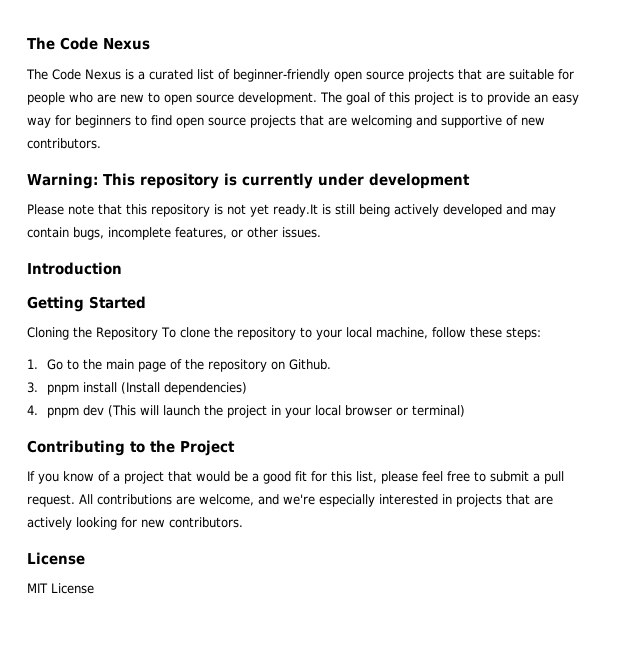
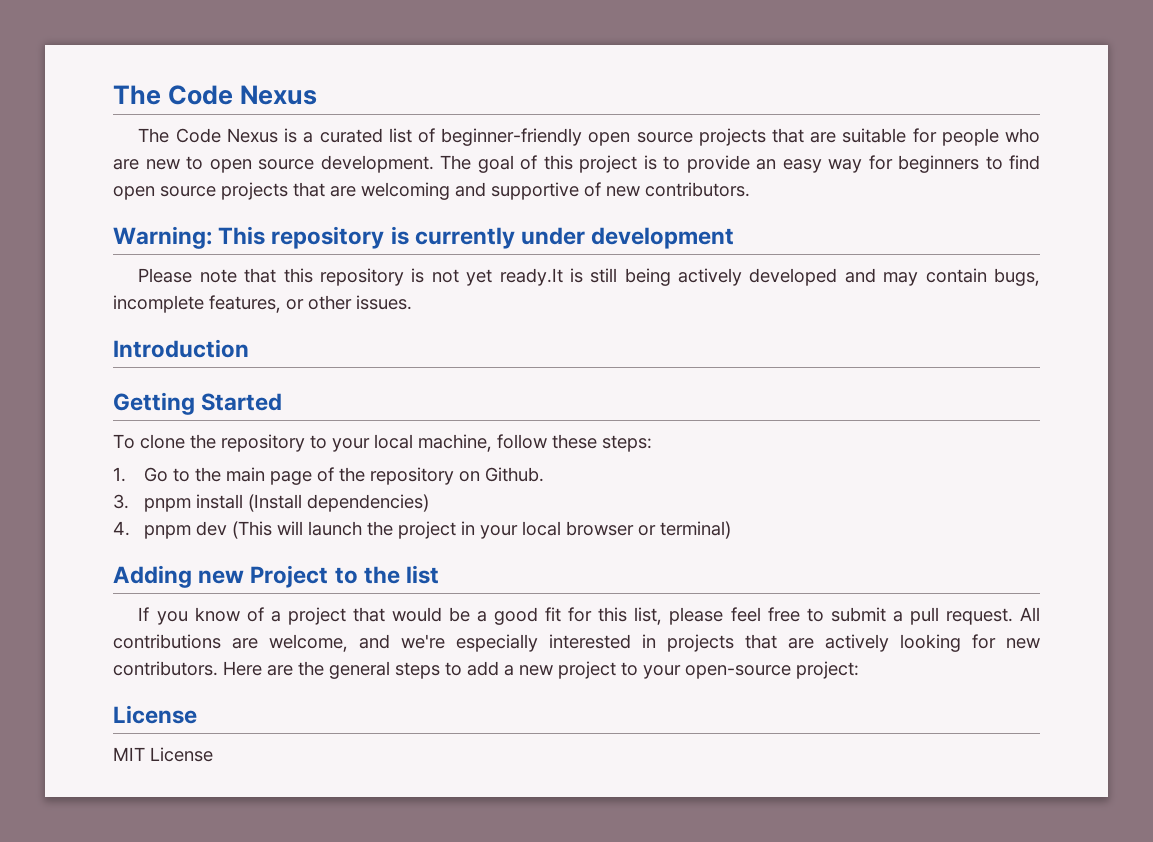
- Cloning the Repository To clone the repository to your local machine, follow these steps:
+ To clone the repository to your local machine, follow these steps:
- Contributing to the Project
+ Adding new Project to the list
+ Here are the general steps to add a new project to your open-source project:

